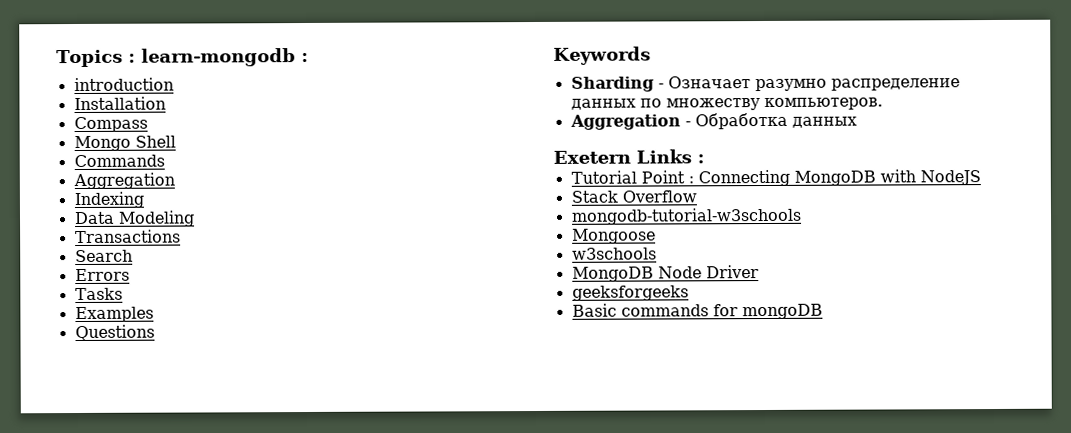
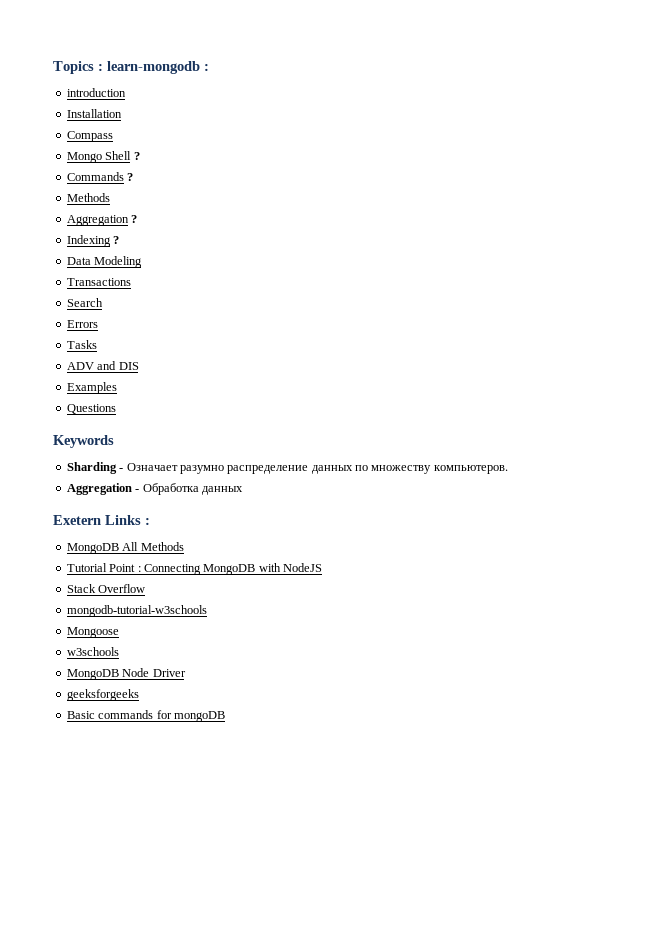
- Mongo Shell
+ Mongo Shell ?
- Commands
- Aggregation
+ Commands ?
+ Methods
+ Aggregation ?
- Indexing
+ Indexing ?
+ ADV and DIS
+ MongoDB All Methods

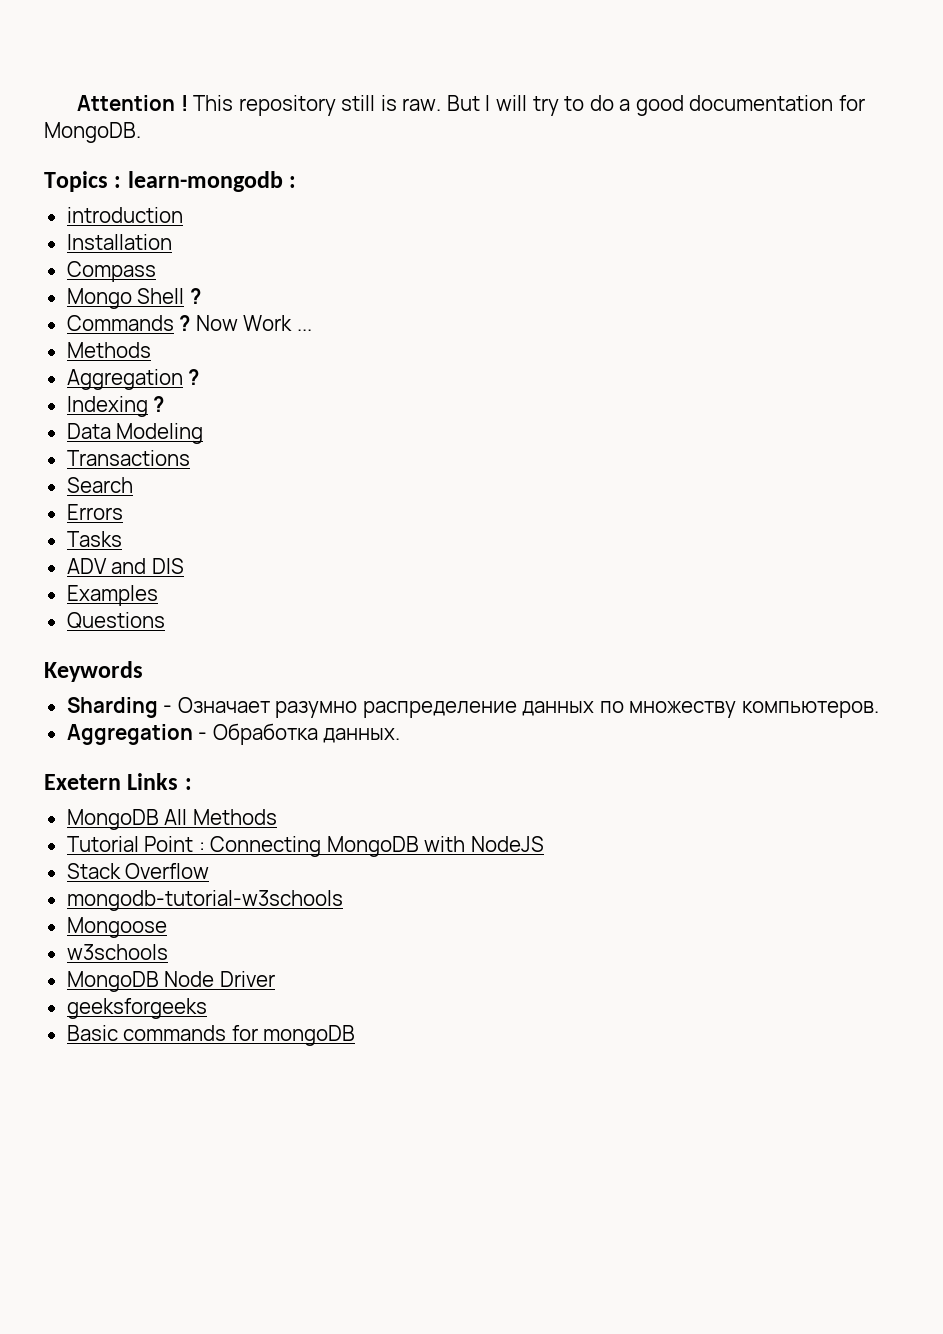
+ Attention ! This repository still is raw. But I will try to do a good documentation for MongoDB.
+ Now Work ...
- Aggregation - Обработка данных
+ Aggregation - Обработка данных.

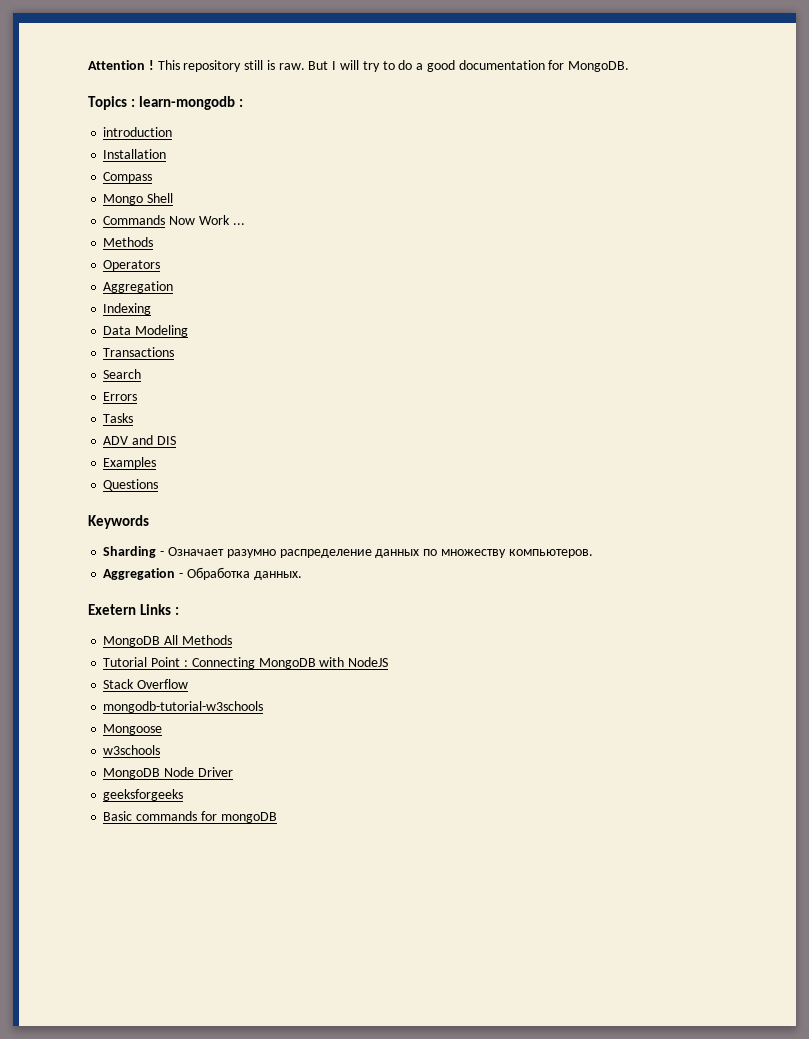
- Mongo Shell ?
+ Mongo Shell
- Commands ? Now Work ...
+ Commands Now Work ...
- Aggregation ?
+ Operators
+ Aggregation
- Indexing ?
+ Indexing

